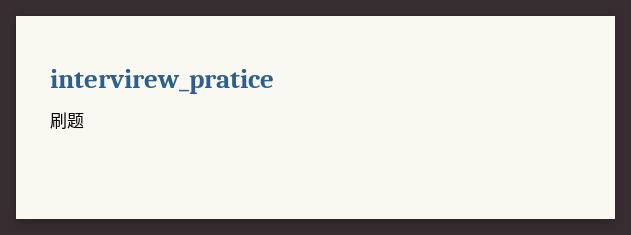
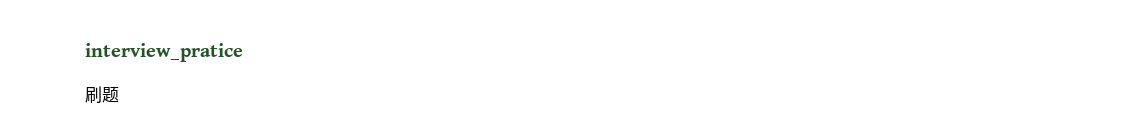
- intervirew_pratice
+ interview_pratice

